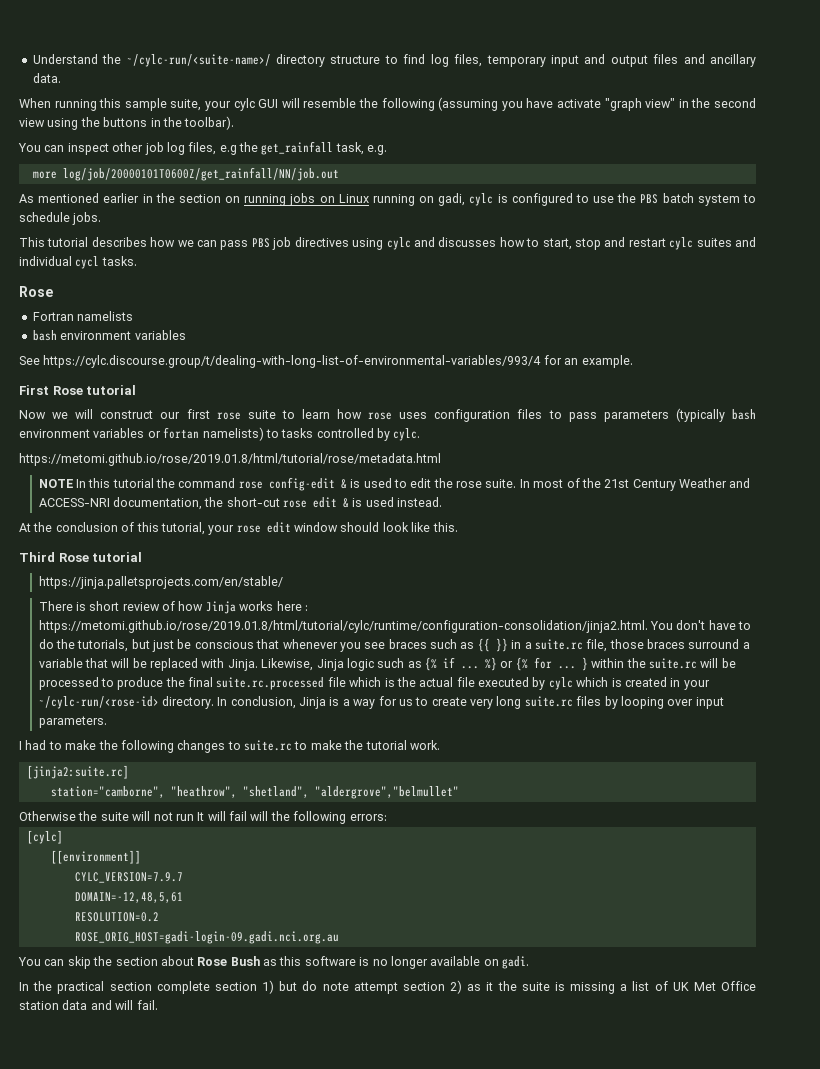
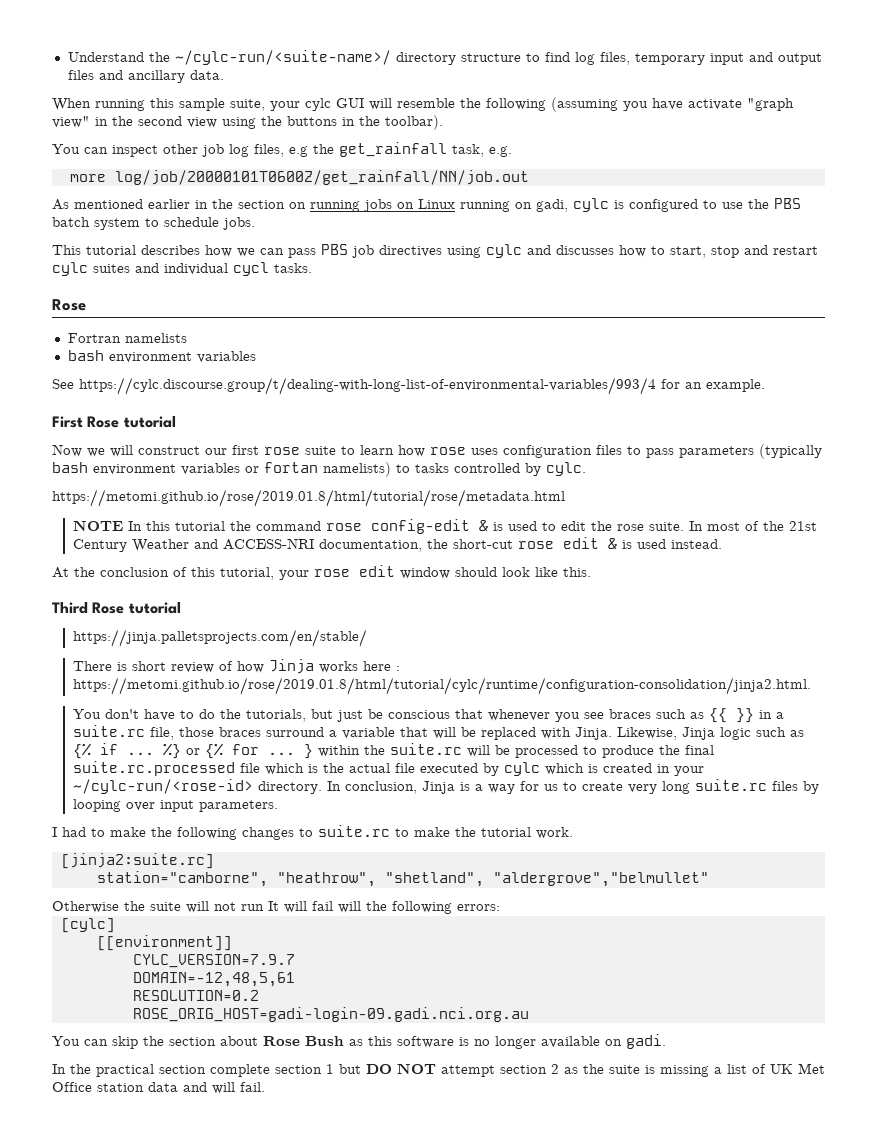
- There is short review of how Jinja works here : https://metomi.github.io/rose/2019.01.8/html/tutorial/cylc/runtime/configuration-consolidation/jinja2.html. You don't have to do the tutorials, but just be conscious that whenever you see braces such as {{ }} in a suite.rc file, those braces surround a variable that will be replaced with Jinja.
+ There is short review of how Jinja works here : https://metomi.github.io/rose/2019.01.8/html/tutorial/cylc/runtime/configuration-consolidation/jinja2.html.
+ You don't have to do the tutorials, but just be conscious that whenever you see braces such as {{ }} in a suite.rc file, those braces surround a variable that will be replaced with Jinja.
- In the practical section complete section 1) but do note attempt section 2) as it the suite is missing a list of UK Met Office station data and will fail.
+ In the practical section complete section 1 but DO NOT attempt section 2 as the suite is missing a list of UK Met Office station data and will fail.

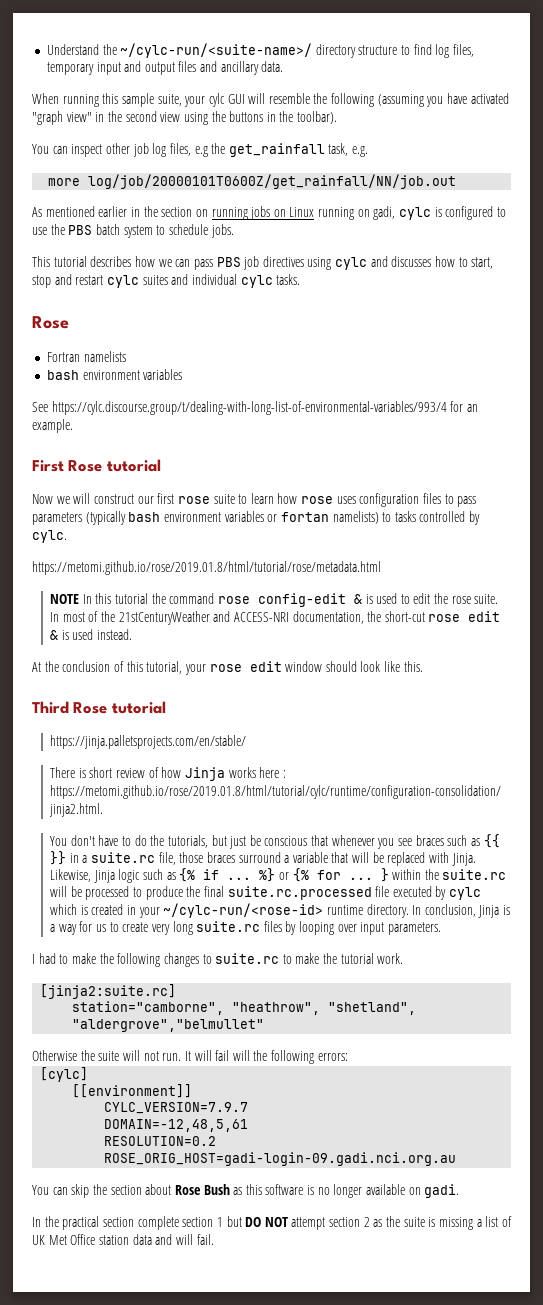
- When running this sample suite, your cylc GUI will resemble the following (assuming you have activate "graph view" in the second view using the buttons in the toolbar).
+ When running this sample suite, your cylc GUI will resemble the following (assuming you have activated "graph view" in the second view using the buttons in the toolbar).
- This tutorial describes how we can pass PBS job directives using cylc and discusses how to start, stop and restart cylc suites and individual cycl tasks.
+ This tutorial describes how we can pass PBS job directives using cylc and discusses how to start, stop and restart cylc suites and individual cylc tasks.
- In most of the 21st Century Weather and ACCESS-NRI documentation, the short-cut rose edit & is used instead.
+ In most of the 21stCenturyWeather and ACCESS-NRI documentation, the short-cut rose edit & is used instead.
- } within the suite.rc will be processed to produce the final suite.rc.processed file which is the actual file executed by cylc which is created in your ~/cylc-run/<rose-id> directory.
+ } within the suite.rc will be processed to produce the final suite.rc.processed file executed by cylc which is created in your ~/cylc-run/<rose-id> runtime directory.
- Otherwise the suite will not run It will fail will the following errors:
+ Otherwise the suite will not run. It will fail will the following errors:

